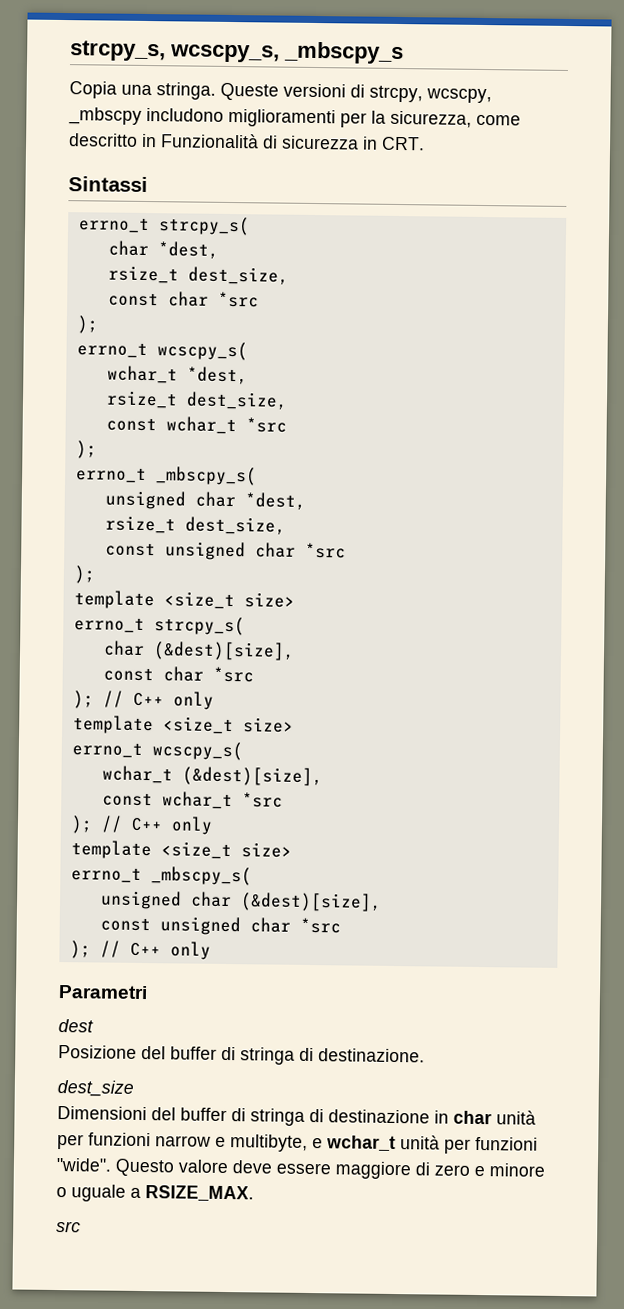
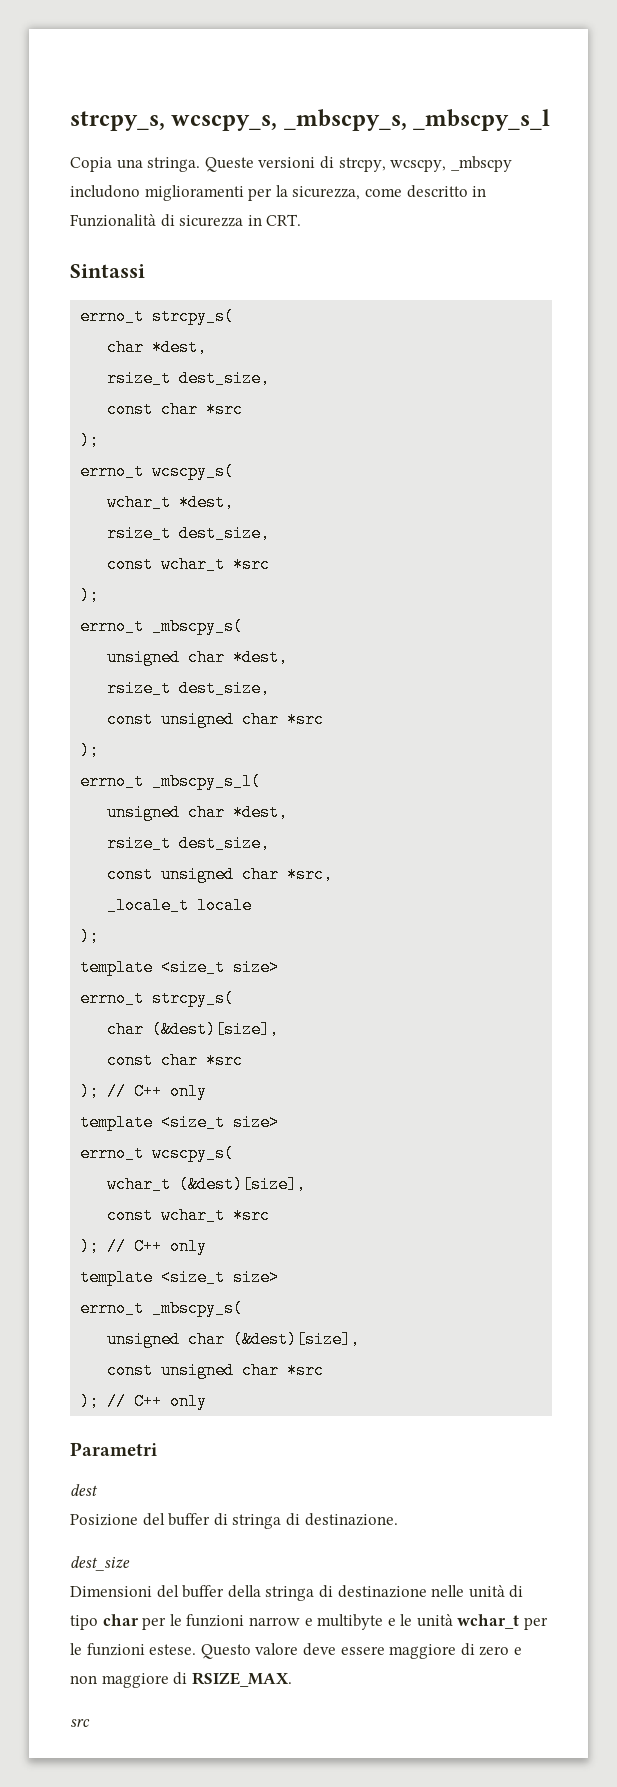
- strcpy_s, wcscpy_s, _mbscpy_s
+ strcpy_s, wcscpy_s, _mbscpy_s, _mbscpy_s_l
+ errno_t _mbscpy_s_l(
+ unsigned char *dest,
+ rsize_t dest_size,
+ const unsigned char *src,
+ _locale_t locale
+ );
- Dimensioni del buffer di stringa di destinazione in char unità per funzioni narrow e multibyte, e wchar_t unità per funzioni "wide".
+ Dimensioni del buffer della stringa di destinazione nelle unità di tipo char per le funzioni narrow e multibyte e le unità wchar_t per le funzioni estese.
- Questo valore deve essere maggiore di zero e minore o uguale a RSIZE_MAX.
+ Questo valore deve essere maggiore di zero e non maggiore di RSIZE_MAX.

